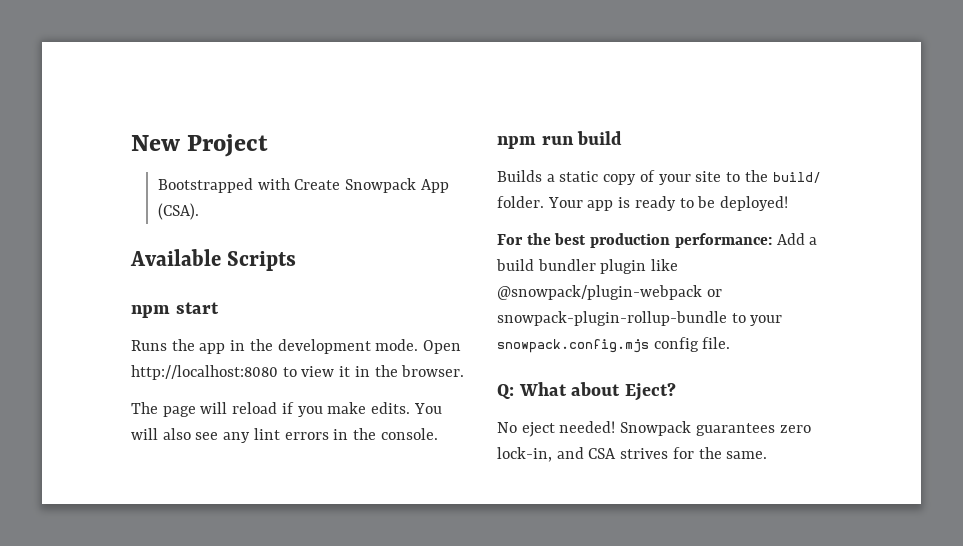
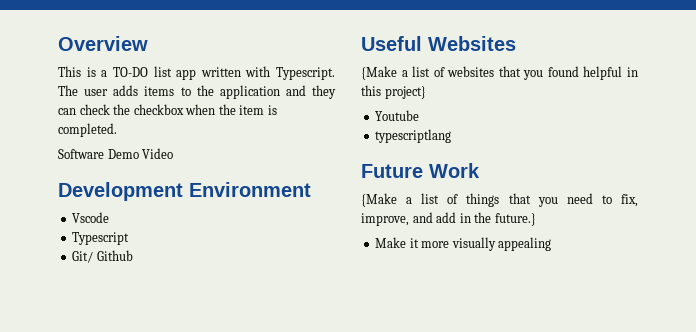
- New Project
- Bootstrapped with Create Snowpack App (CSA).
- Available Scripts
- npm start
- Runs the app in the development mode. Open http://localhost:8080 to view it in the browser.
- The page will reload if you make edits. You will also see any lint errors in the console.
- npm run build
- Builds a static copy of your site to the build/ folder. Your app is ready to be deployed!
- For the best production performance: Add a build bundler plugin like @snowpack/plugin-webpack or snowpack-plugin-rollup-bundle to your snowpack.config.mjs config file.
- Q: What about Eject?
- No eject needed! Snowpack guarantees zero lock-in, and CSA strives for the same.
+ Overview
+ This is a TO-DO list app written with Typescript. The user adds items to the application and they can check the checkbox when the item is completed.
+ Software Demo Video
+ Development Environment
+ Vscode
+ Typescript
+ Git/ Github
+ Useful Websites
+ {Make a list of websites that you found helpful in this project}
+ Youtube
+ typescriptlang
+ Future Work
+ {Make a list of things that you need to fix, improve, and add in the future.}
+ Make it more visually appealing

